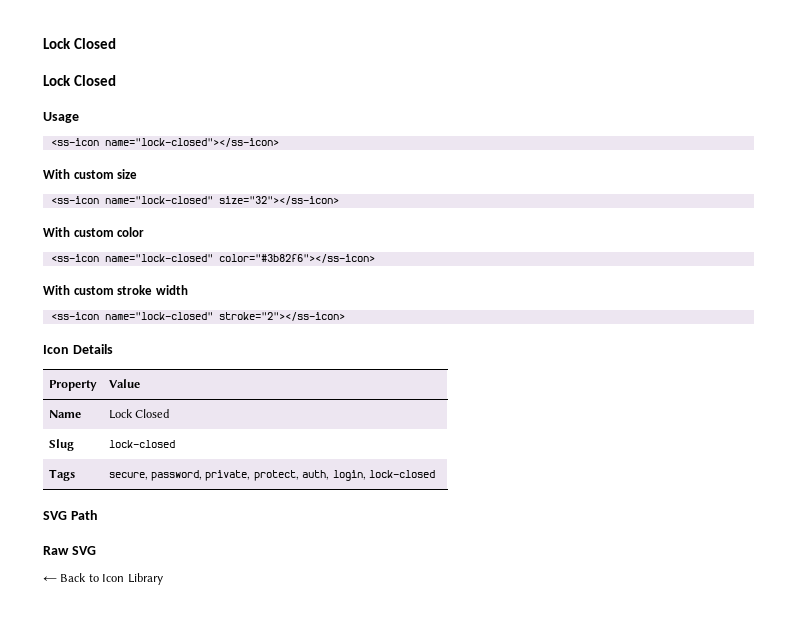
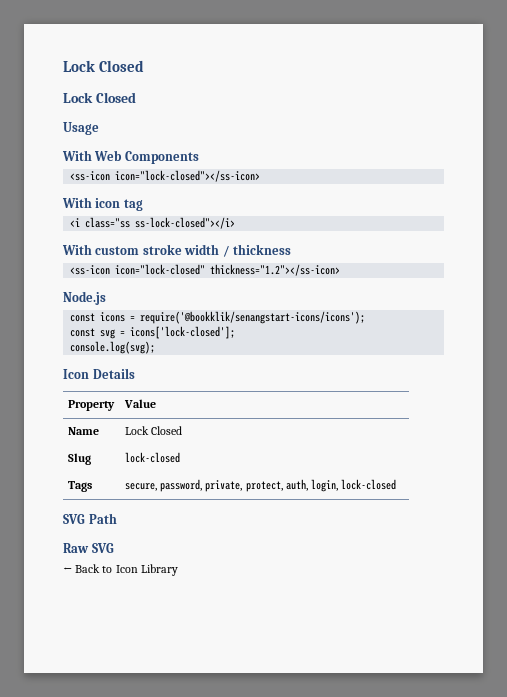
- <ss-icon name="lock-closed"></ss-icon>
- With custom size
- <ss-icon name="lock-closed" size="32"></ss-icon>
- With custom color
- <ss-icon name="lock-closed" color="#3b82f6"></ss-icon>
+ With Web Components
+ <ss-icon icon="lock-closed"></ss-icon>
+ With icon tag
+ <i class="ss ss-lock-closed"></i>
- With custom stroke width
- <ss-icon name="lock-closed" stroke="2"></ss-icon>
+ With custom stroke width / thickness
+ <ss-icon icon="lock-closed" thickness="1.2"></ss-icon>
+ Node.js
+ const icons = require('@bookklik/senangstart-icons/icons');
+ const svg = icons['lock-closed'];
+ console.log(svg);

